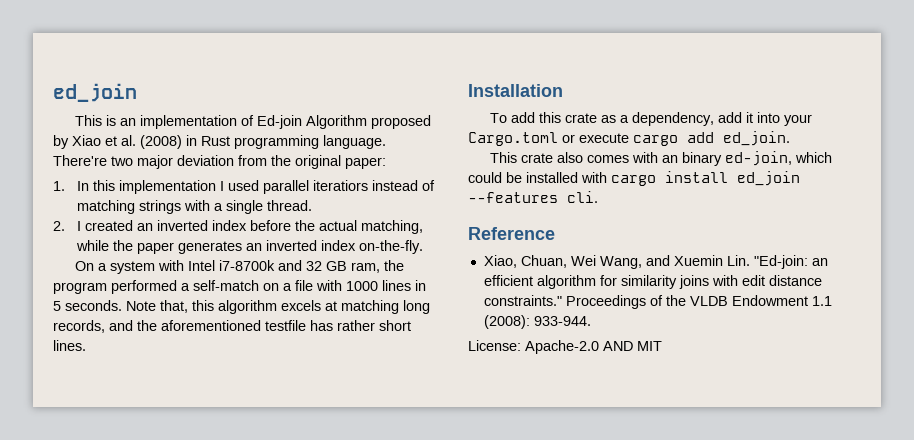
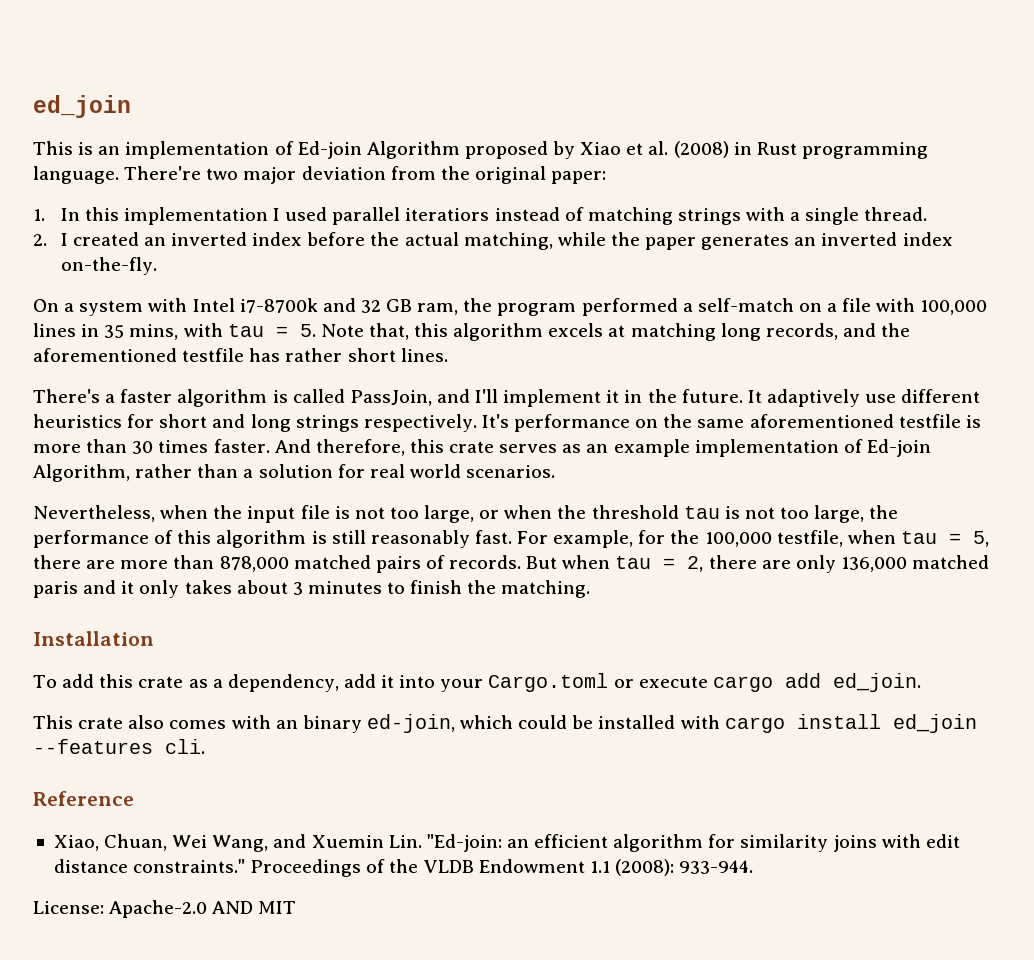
- On a system with Intel i7-8700k and 32 GB ram, the program performed a self-match on a file with 1000 lines in 5 seconds. Note that, this algorithm excels at matching long records, and the aforementioned testfile has rather short lines.
+ On a system with Intel i7-8700k and 32 GB ram, the program performed a self-match on a file with 100,000 lines in 35 mins, with tau = 5. Note that, this algorithm excels at matching long records, and the aforementioned testfile has rather short lines.
+ There's a faster algorithm is called PassJoin, and I'll implement it in the future. It adaptively use different heuristics for short and long strings respectively. It's performance on the same aforementioned testfile is more than 30 times faster. And therefore, this crate serves as an example implementation of Ed-join Algorithm, rather than a solution for real world scenarios.
+ Nevertheless, when the input file is not too large, or when the threshold tau is not too large, the performance of this algorithm is still reasonably fast. For example, for the 100,000 testfile, when tau = 5, there are more than 878,000 matched pairs of records. But when tau = 2, there are only 136,000 matched paris and it only takes about 3 minutes to finish the matching.

